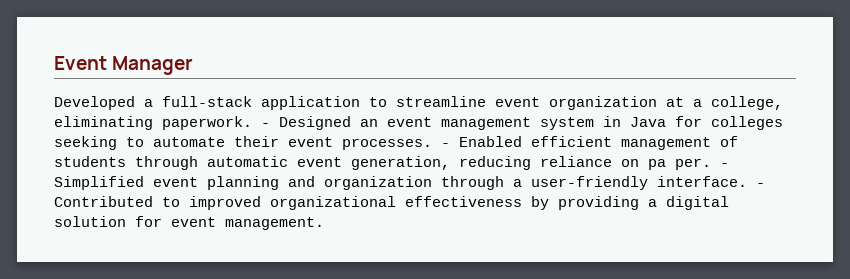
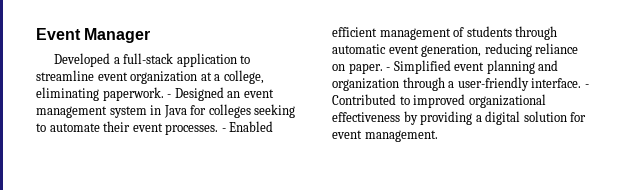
- - Enabled efficient management of students through automatic event generation, reducing reliance on pa per.
+ - Enabled efficient management of students through automatic event generation, reducing reliance on paper.

